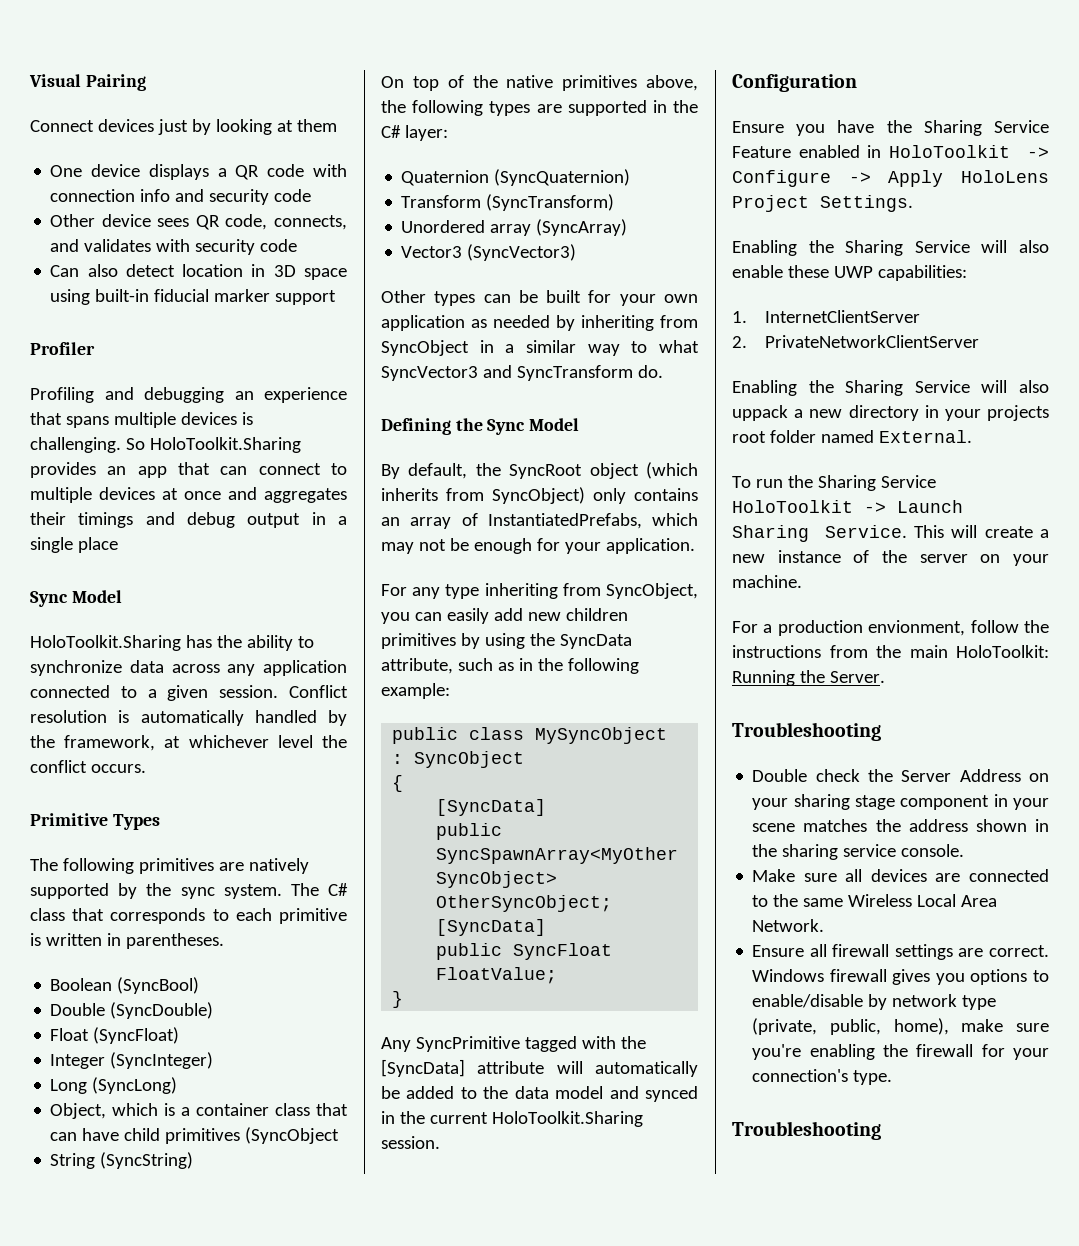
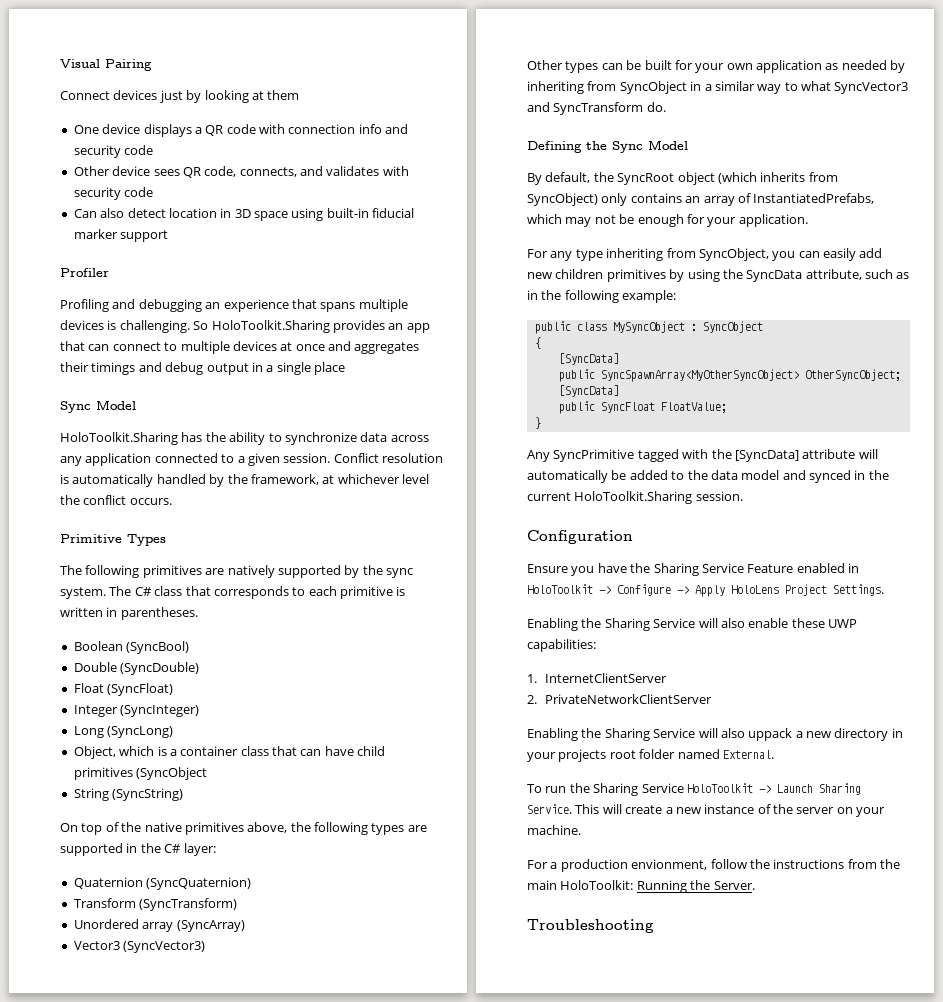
- Double check the Server Address on your sharing stage component in your scene matches the address shown in the sharing service console.
- Make sure all devices are connected to the same Wireless Local Area Network.
- Ensure all firewall settings are correct. Windows firewall gives you options to enable/disable by network type (private, public, home), make sure you're enabling the firewall for your connection's type.
- Troubleshooting

